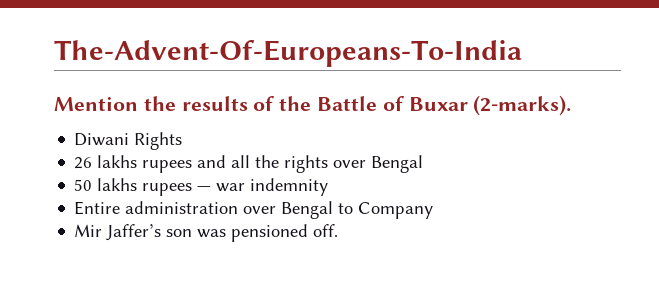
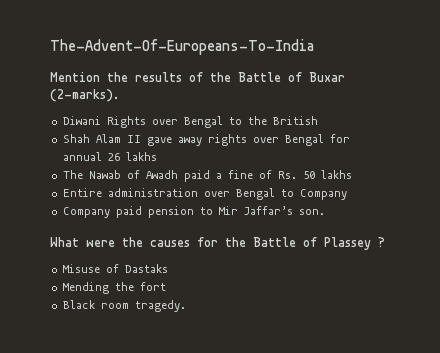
- Diwani Rights
- 26 lakhs rupees and all the rights over Bengal
- 50 lakhs rupees — war indemnity
+ Diwani Rights over Bengal to the British
+ Shah Alam II gave away rights over Bengal for annual 26 lakhs
+ The Nawab of Awadh paid a fine of Rs. 50 lakhs
- Mir Jaffer’s son was pensioned off.
+ Company paid pension to Mir Jaffar’s son.
+ What were the causes for the Battle of Plassey ?
+ Misuse of Dastaks
+ Mending the fort
+ Black room tragedy.

